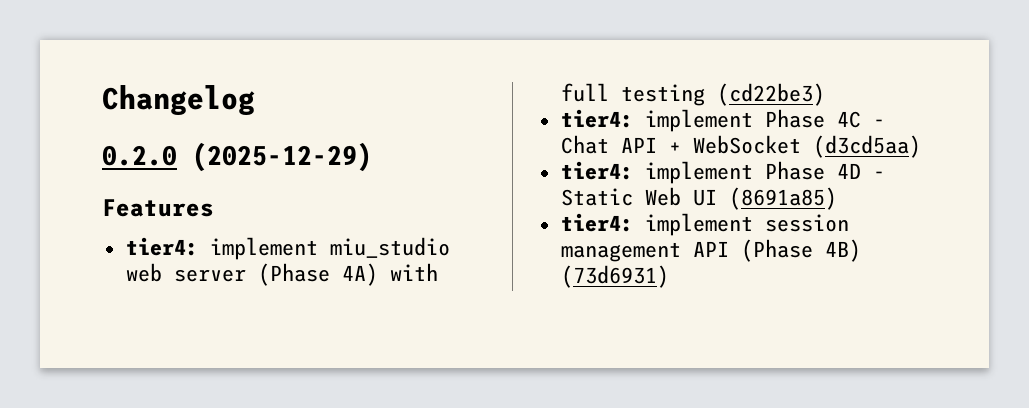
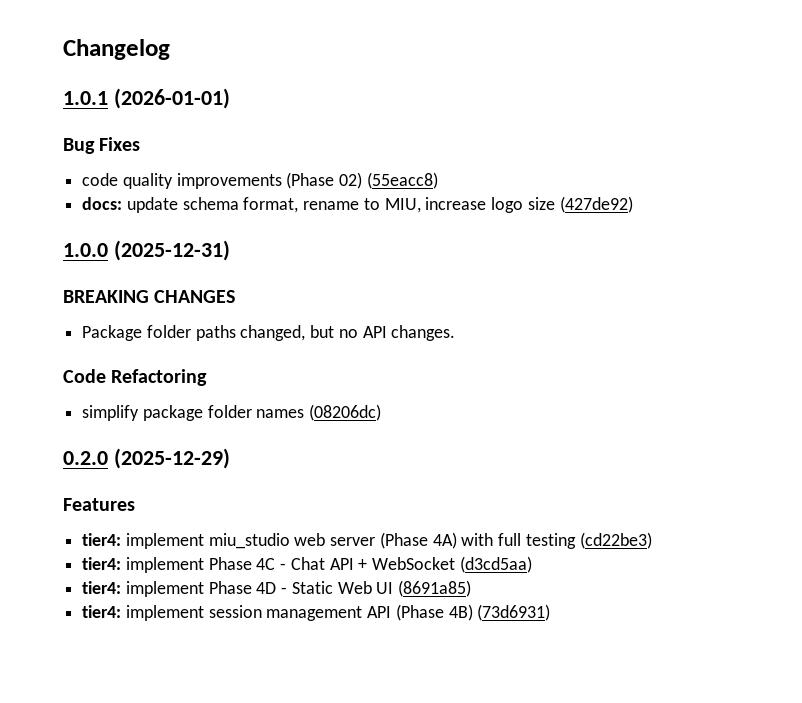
+ 1.0.1 (2026-01-01)
+ Bug Fixes
+ code quality improvements (Phase 02) (55eacc8)
+ docs: update schema format, rename to MIU, increase logo size (427de92)
+ 1.0.0 (2025-12-31)
+ BREAKING CHANGES
+ Package folder paths changed, but no API changes.
+ Code Refactoring
+ simplify package folder names (08206dc)

